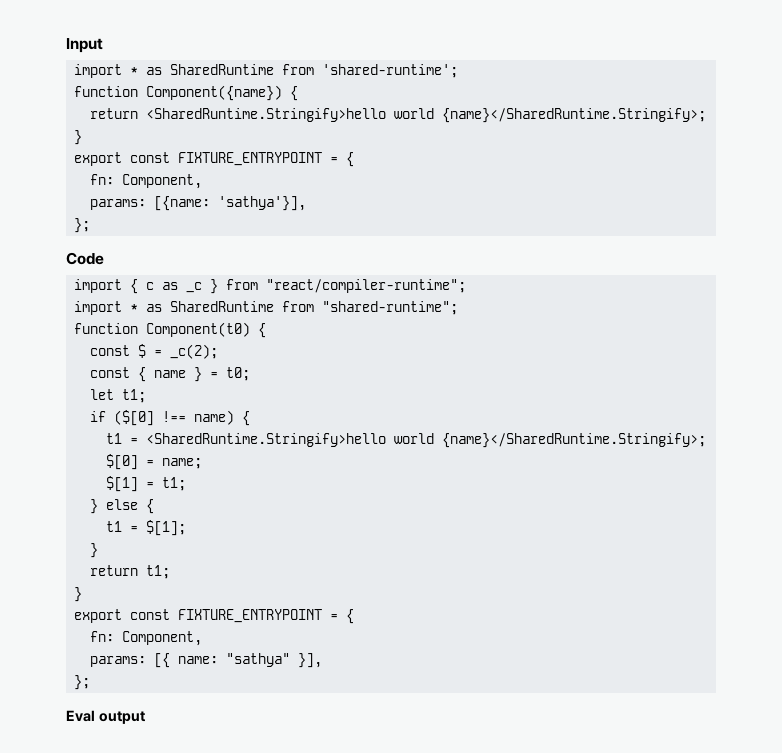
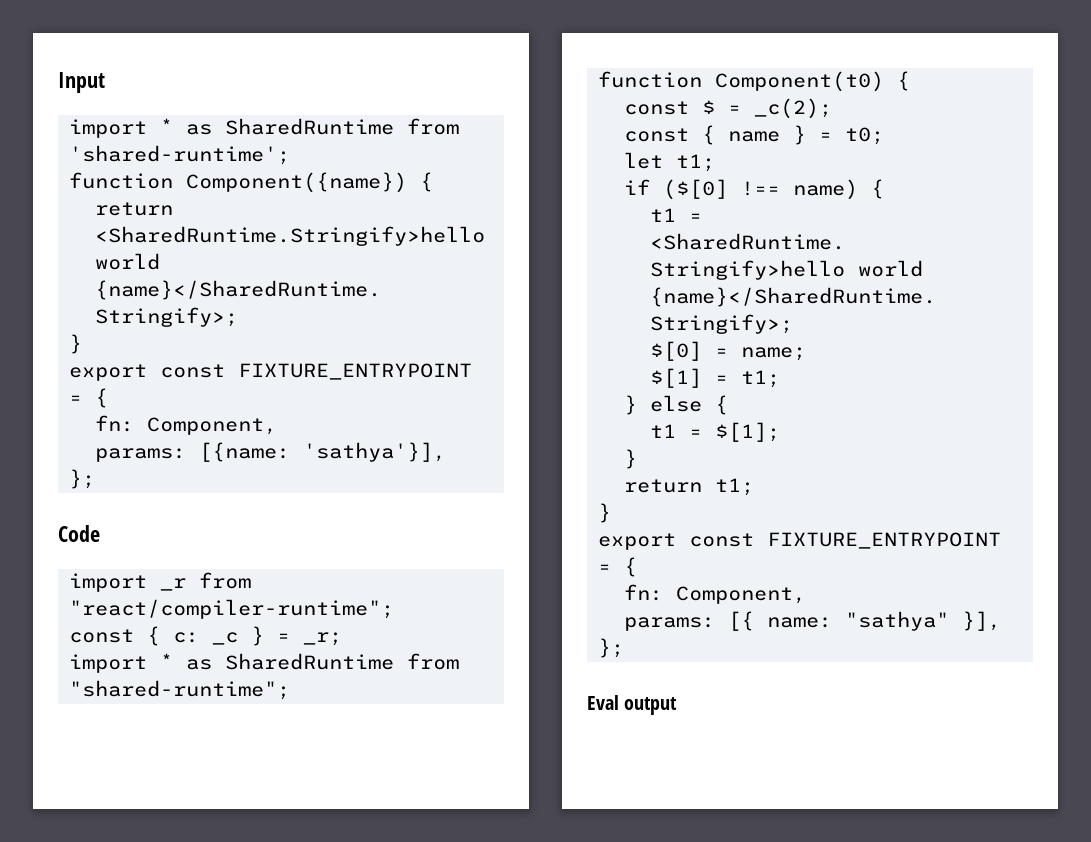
- import { c as _c } from "react/compiler-runtime";
+ import _r from "react/compiler-runtime";
+ const { c: _c } = _r;

